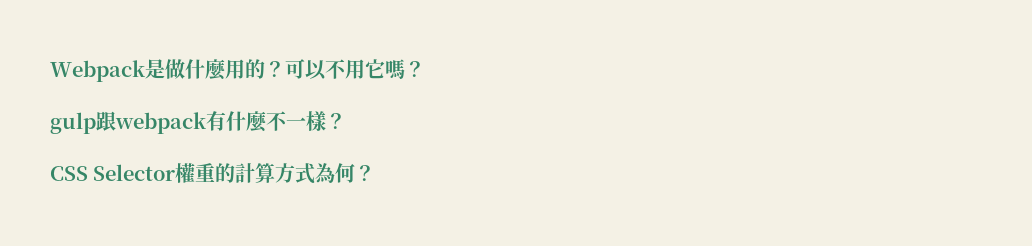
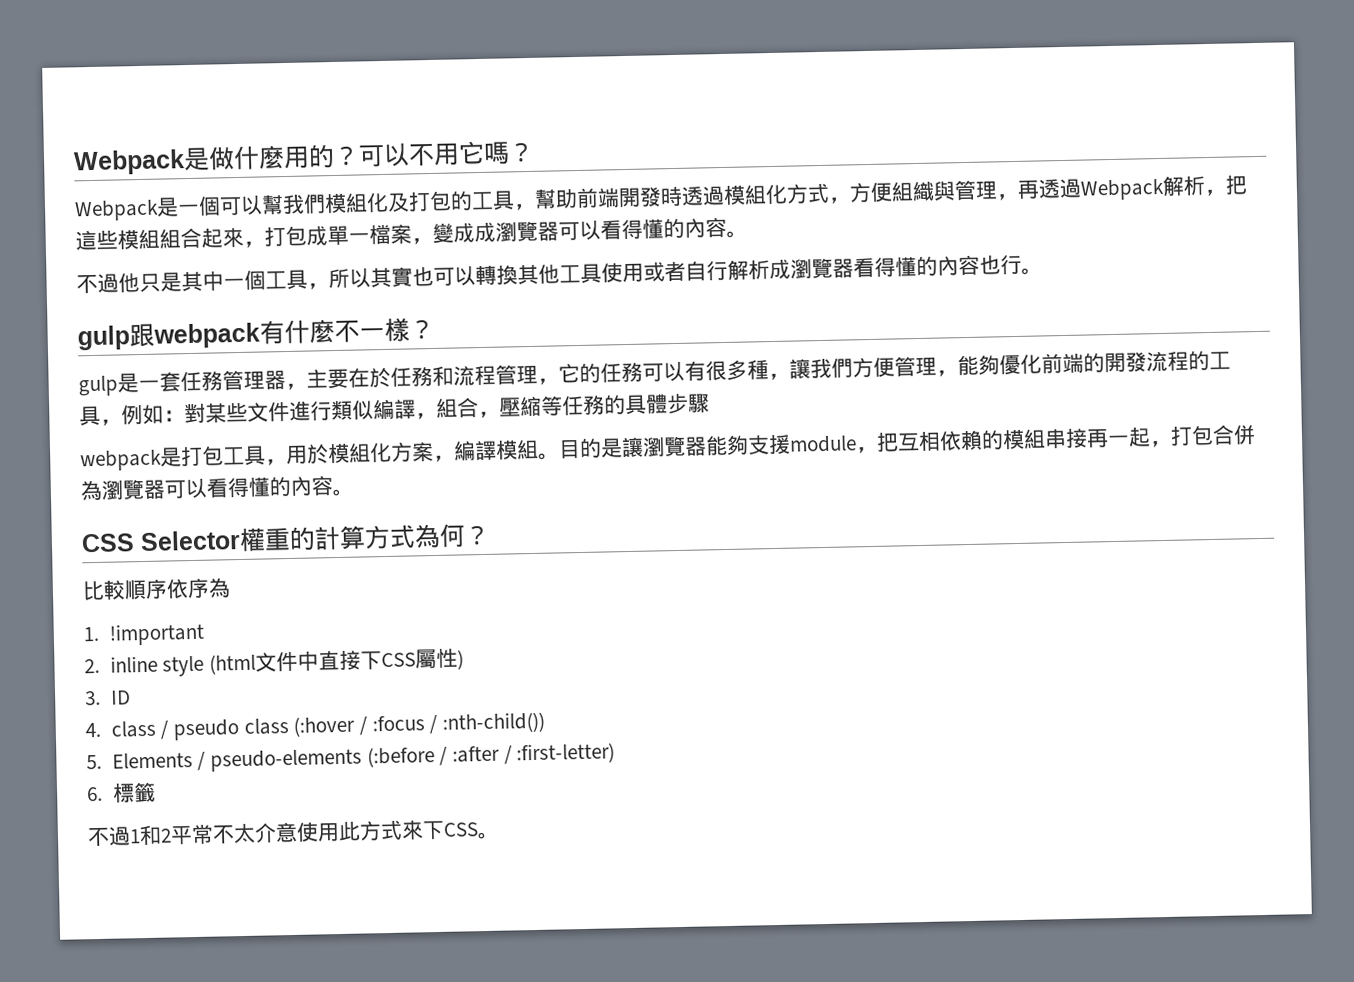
+ Webpack是一個可以幫我們模組化及打包的工具，幫助前端開發時透過模組化方式，方便組織與管理，再透過Webpack解析，把這些模組組合起來，打包成單一檔案，變成成瀏覽器可以看得懂的內容。
+ 不過他只是其中一個工具，所以其實也可以轉換其他工具使用或者自行解析成瀏覽器看得懂的內容也行。
+ gulp是一套任務管理器，主要在於任務和流程管理，它的任務可以有很多種，讓我們方便管理，能夠優化前端的開發流程的工具，例如：對某些文件進行類似編譯，組合，壓縮等任務的具體步驟
+ webpack是打包工具，用於模組化方案，編譯模組。目的是讓瀏覽器能夠支援module，把互相依賴的模組串接再一起，打包合併為瀏覽器可以看得懂的內容。
+ 比較順序依序為
+ 1. !important
+ 2. inline style (html文件中直接下CSS屬性)
+ 3. ID
+ 4. class / pseudo class (:hover / :focus / :nth-child())
+ 5. Elements / pseudo-elements (:before / :after / :first-letter)
+ 6.標籤
+ 不過1和2平常不太介意使用此方式來下CSS。

